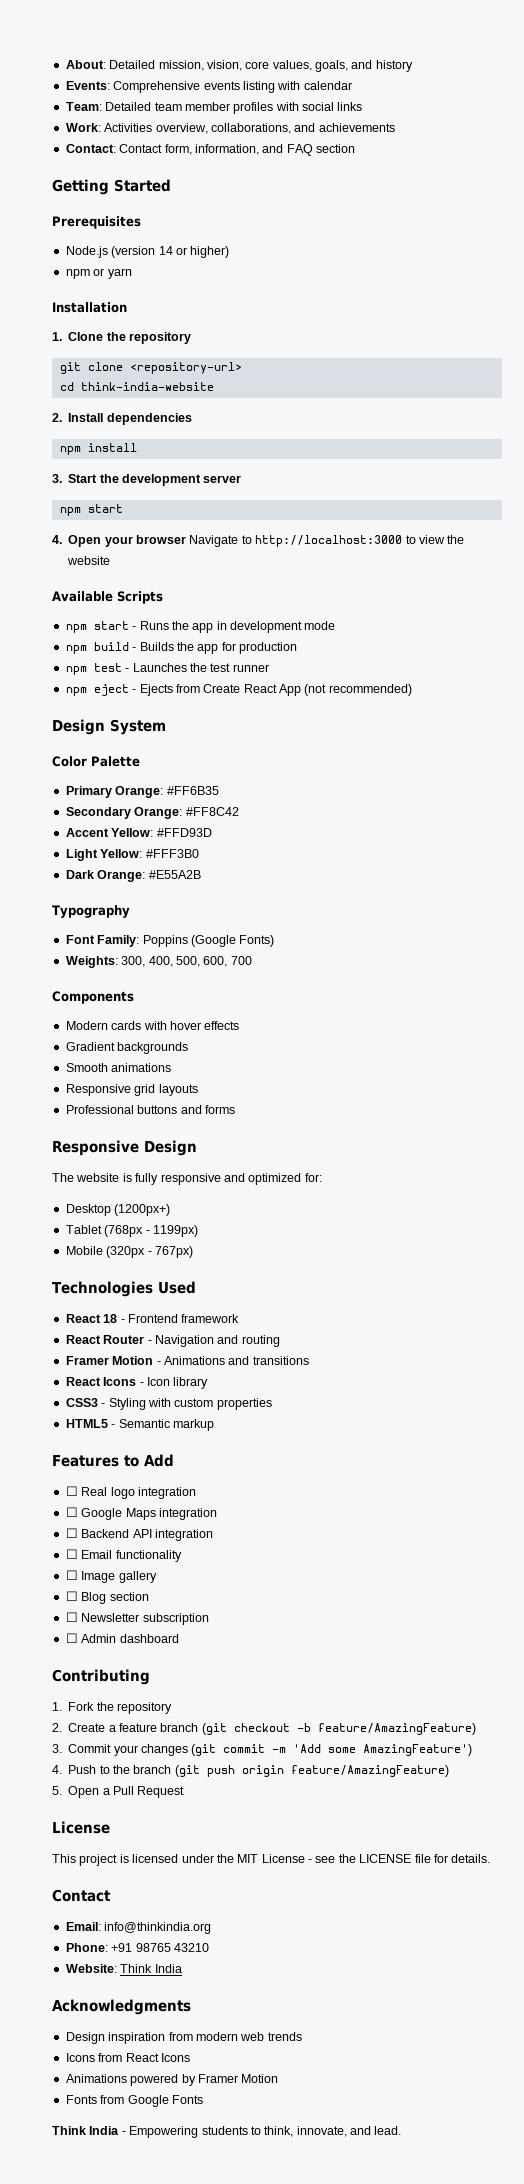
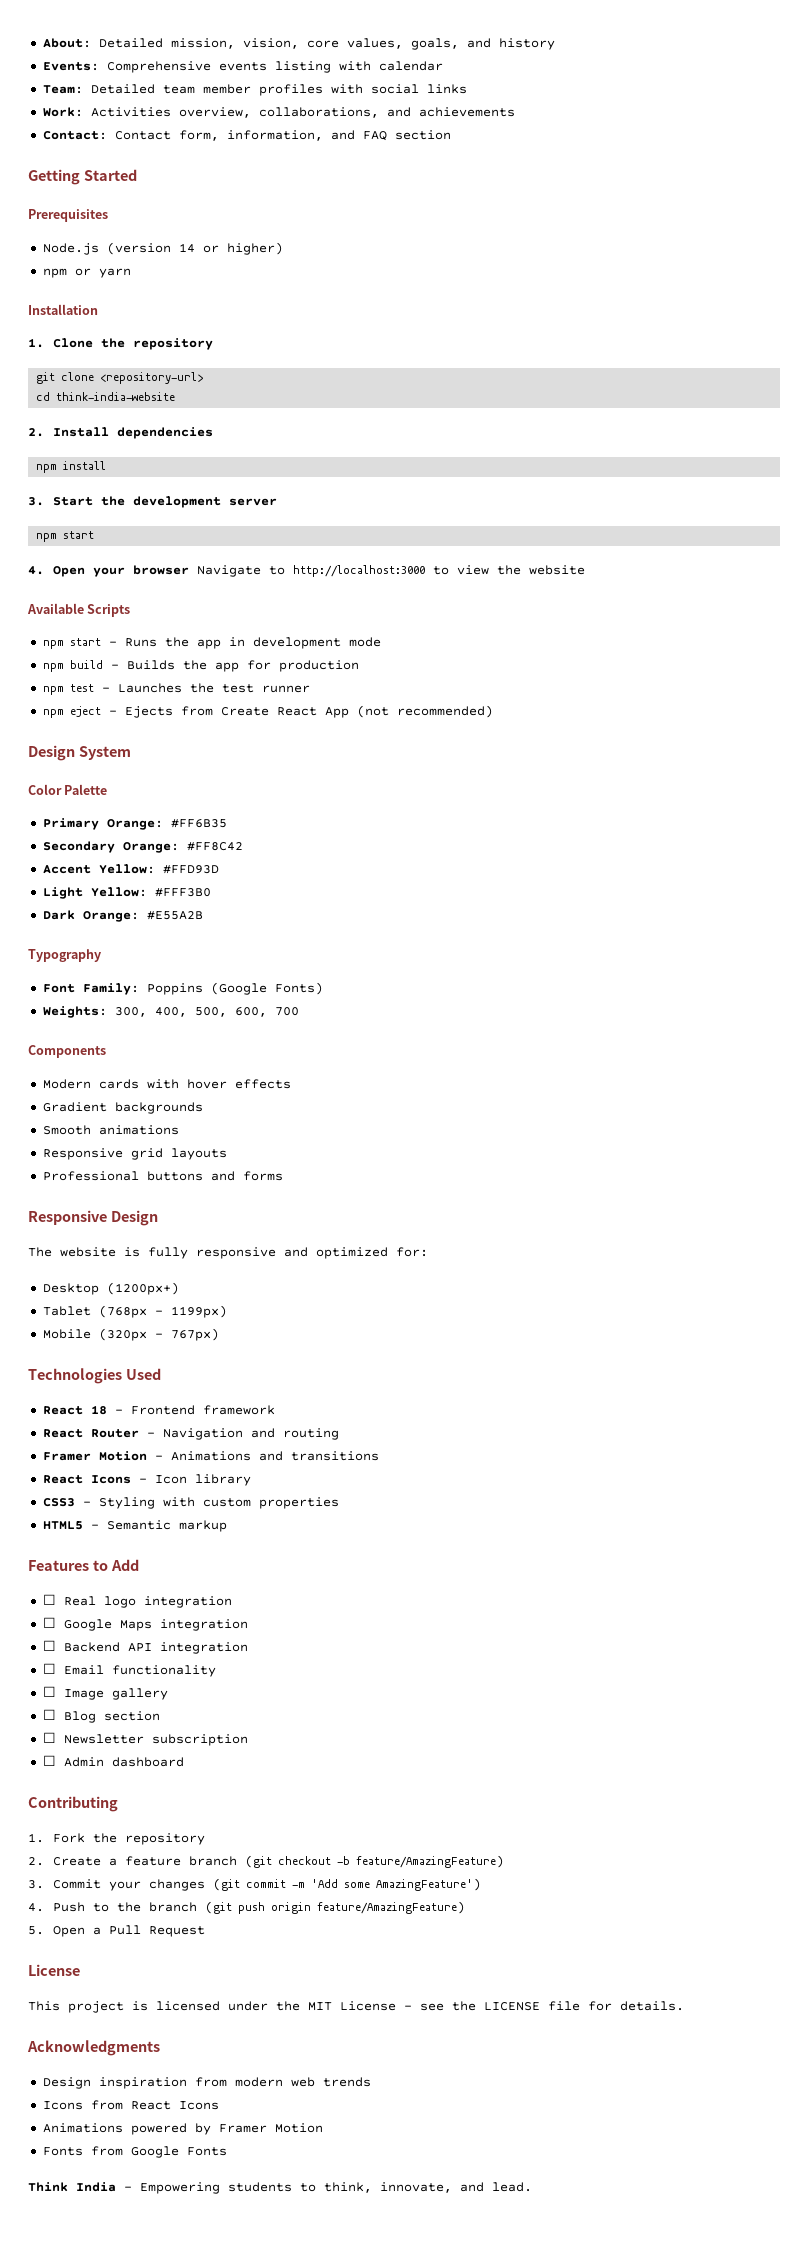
  This project is licensed under the MIT License - see the LICENSE file for details.
- Contact
- Email: info@thinkindia.org
- Phone: +91 98765 43210
- Website: Think India

